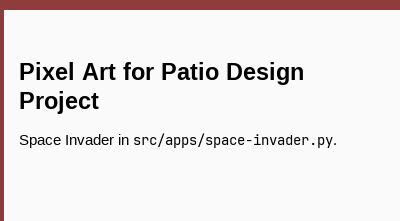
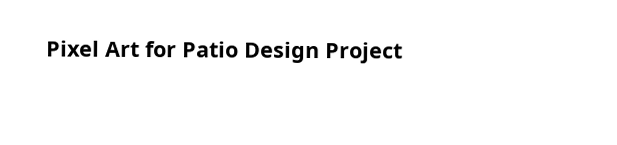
- Space Invader in src/apps/space-invader.py.

